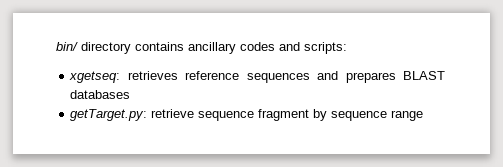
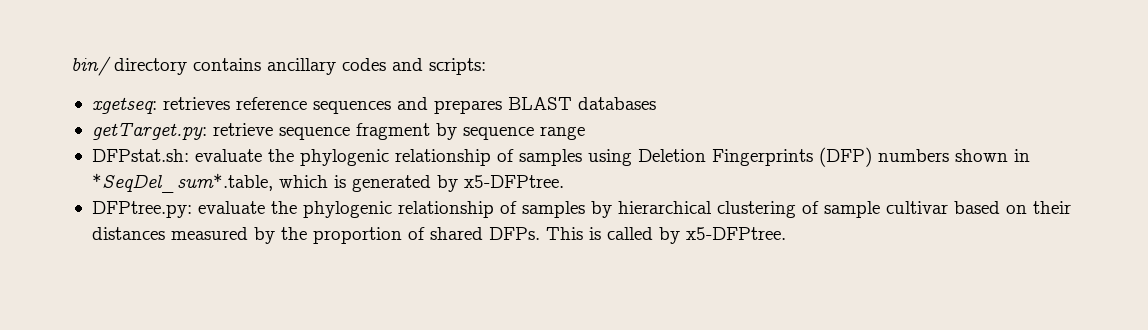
+ DFPstat.sh: evaluate the phylogenic relationship of samples using Deletion Fingerprints (DFP) numbers shown in *SeqDel_sum*.table, which is generated by x5-DFPtree.
+ DFPtree.py: evaluate the phylogenic relationship of samples by hierarchical clustering of sample cultivar based on their distances measured by the proportion of shared DFPs. This is called by x5-DFPtree.

